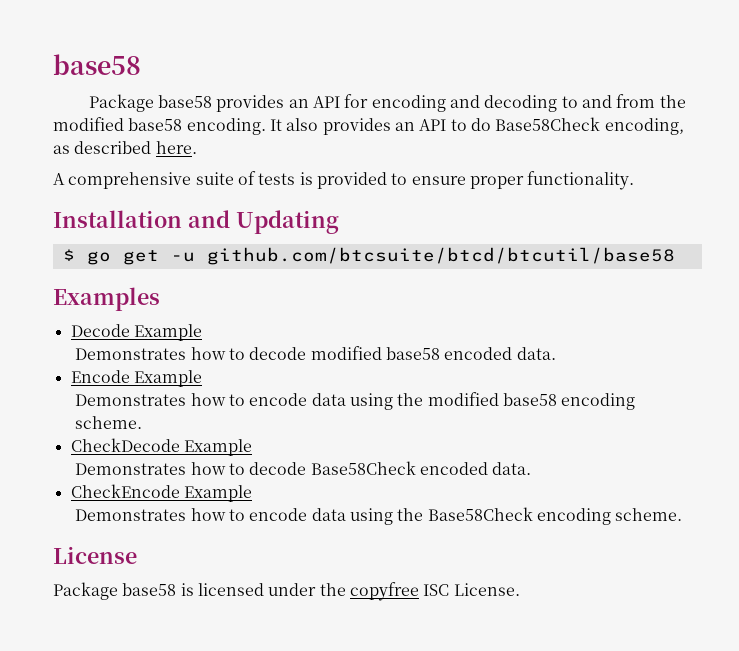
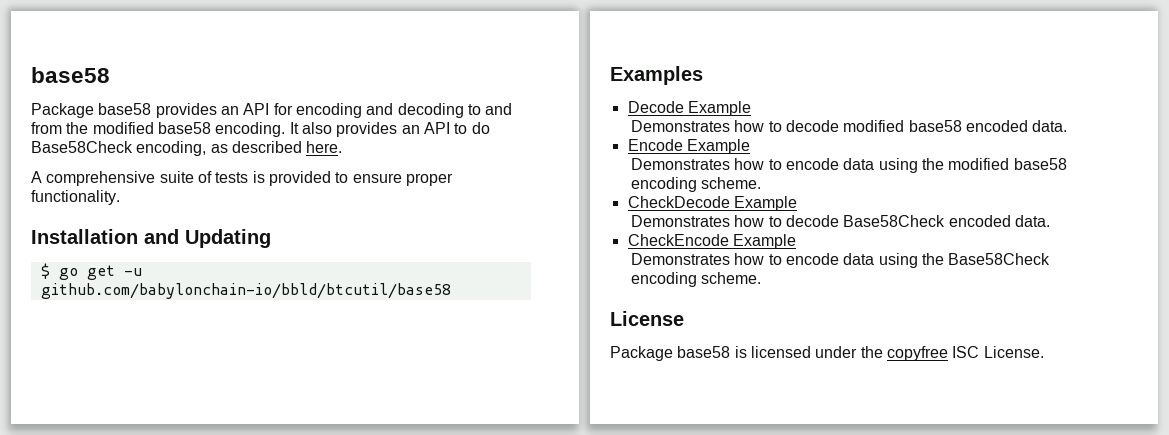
- $ go get -u github.com/btcsuite/btcd/btcutil/base58
+ $ go get -u github.com/babylonchain-io/bbld/btcutil/base58

